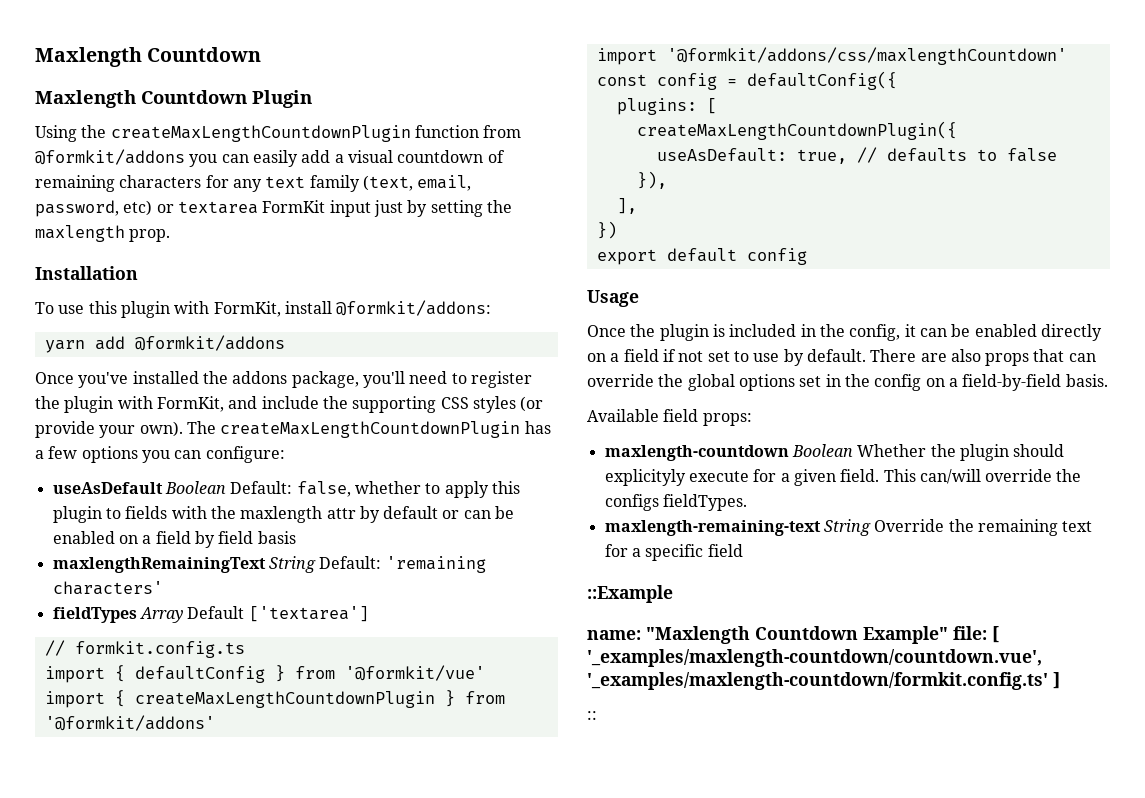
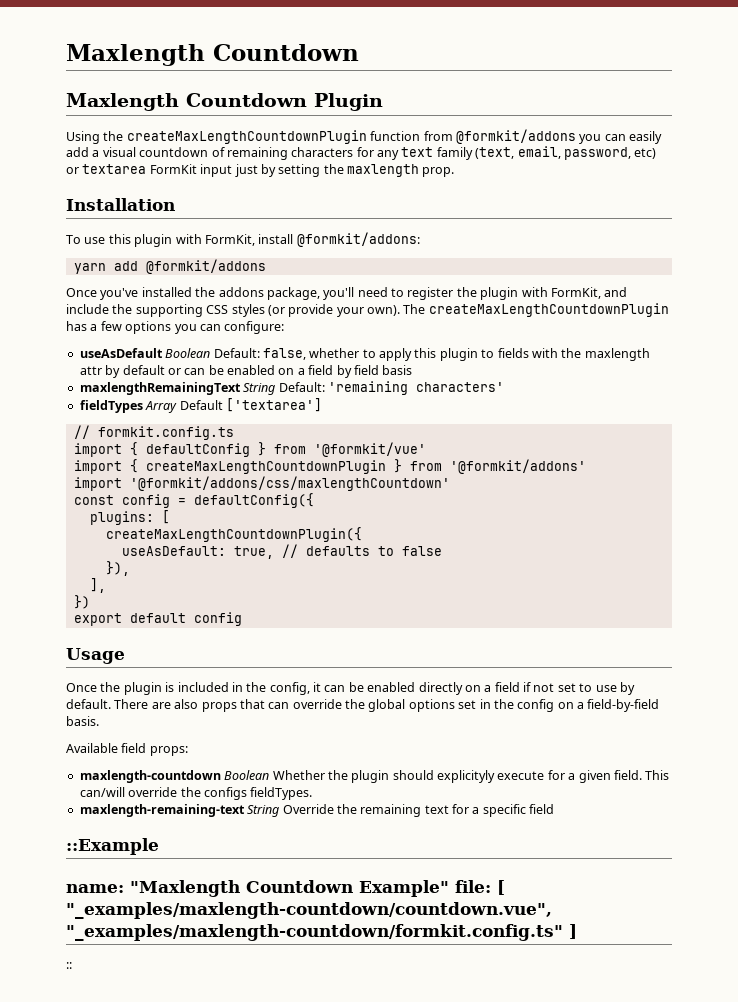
- name: "Maxlength Countdown Example" file: [ '_examples/maxlength-countdown/countdown.vue', '_examples/maxlength-countdown/formkit.config.ts' ]
+ name: "Maxlength Countdown Example" file: [ "_examples/maxlength-countdown/countdown.vue", "_examples/maxlength-countdown/formkit.config.ts" ]

